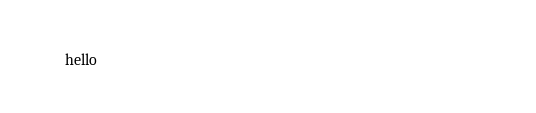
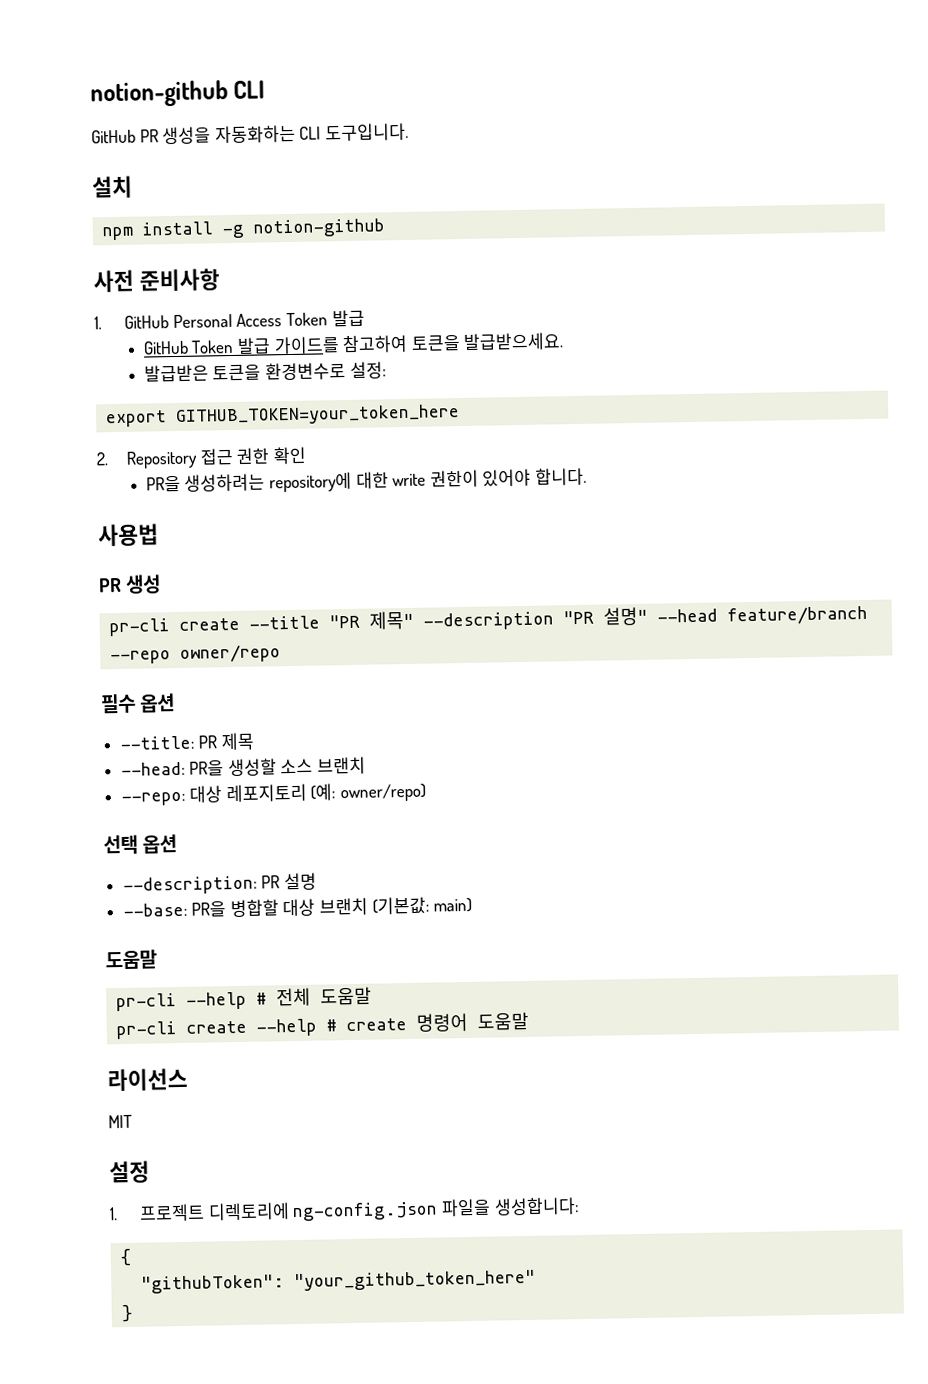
- hello
+ notion-github CLI
+ GitHub PR 생성을 자동화하는 CLI 도구입니다.
+ 설치
+ npm install -g notion-github
+ 사전 준비사항
+ 1. GitHub Personal Access Token 발급
+ GitHub Token 발급 가이드를 참고하여 토큰을 발급받으세요.
+ 발급받은 토큰을 환경변수로 설정:
+ export GITHUB_TOKEN=your_token_here
+ 2. Repository 접근 권한 확인
+ PR을 생성하려는 repository에 대한 write 권한이 있어야 합니다.
+ 사용법
+ PR 생성
+ pr-cli create --title "PR 제목" --description "PR 설명" --head feature/branch --repo owner/repo
+ 필수 옵션
+ --title: PR 제목
+ --head: PR을 생성할 소스 브랜치
+ --repo: 대상 레포지토리 (예: owner/repo)
+ 선택 옵션
+ --description: PR 설명
+ --base: PR을 병합할 대상 브랜치 (기본값: main)
+ 도움말
+ pr-cli --help # 전체 도움말
+ pr-cli create --help # create 명령어 도움말
+ 라이선스
+ MIT
+ 설정
+ 1. 프로젝트 디렉토리에 ng-config.json 파일을 생성합니다:
+ {
+ "githubToken": "your_github_token_here"
+ }

